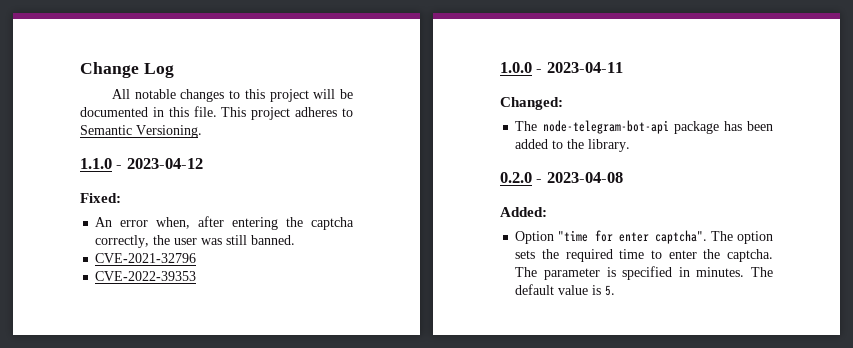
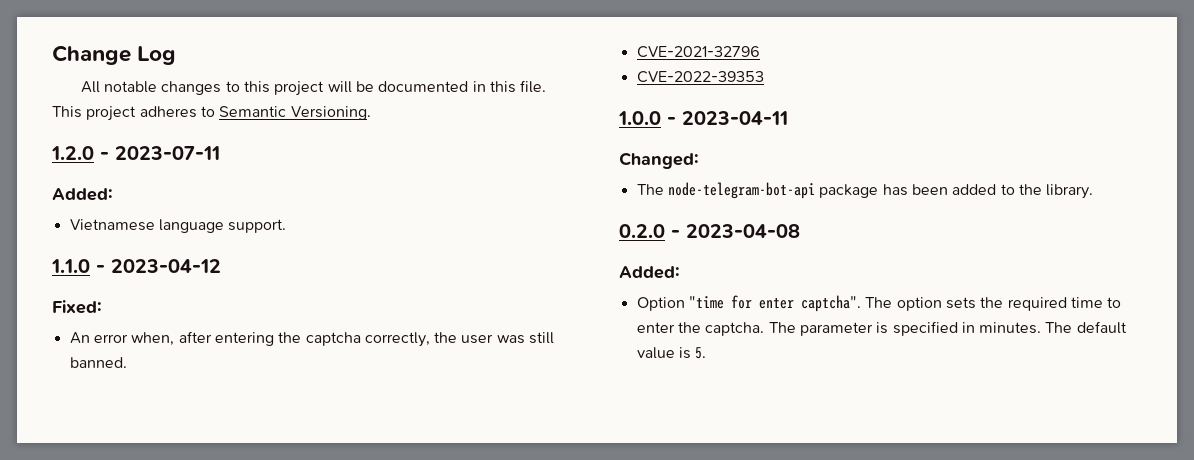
+ 1.2.0 - 2023-07-11
+ Added:
+ Vietnamese language support.

